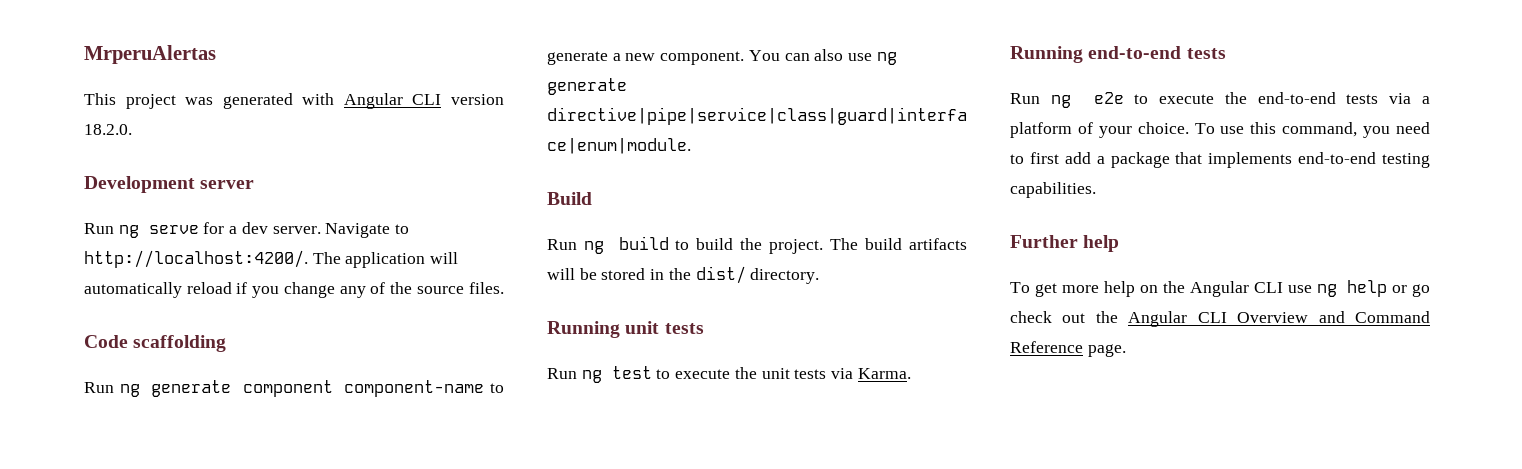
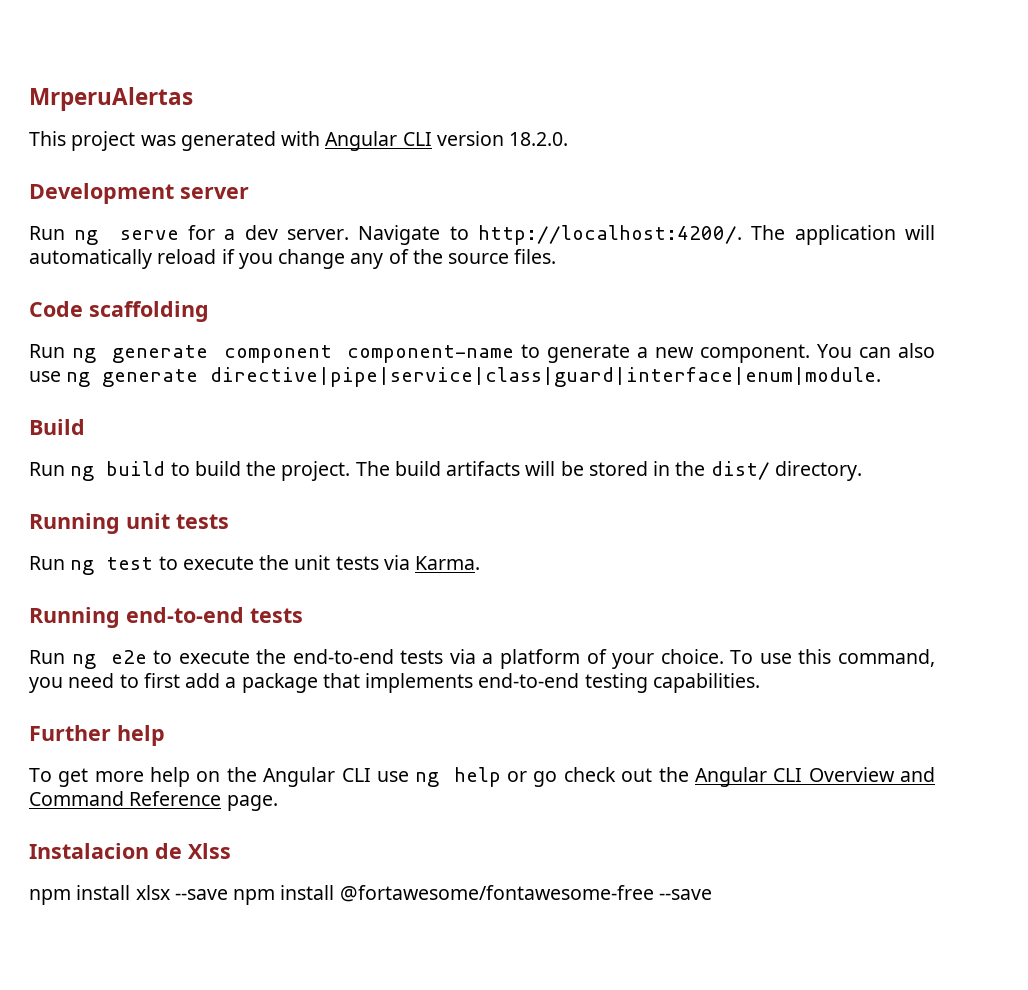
+ Instalacion de Xlss
+ npm install xlsx --save npm install @fortawesome/fontawesome-free --save

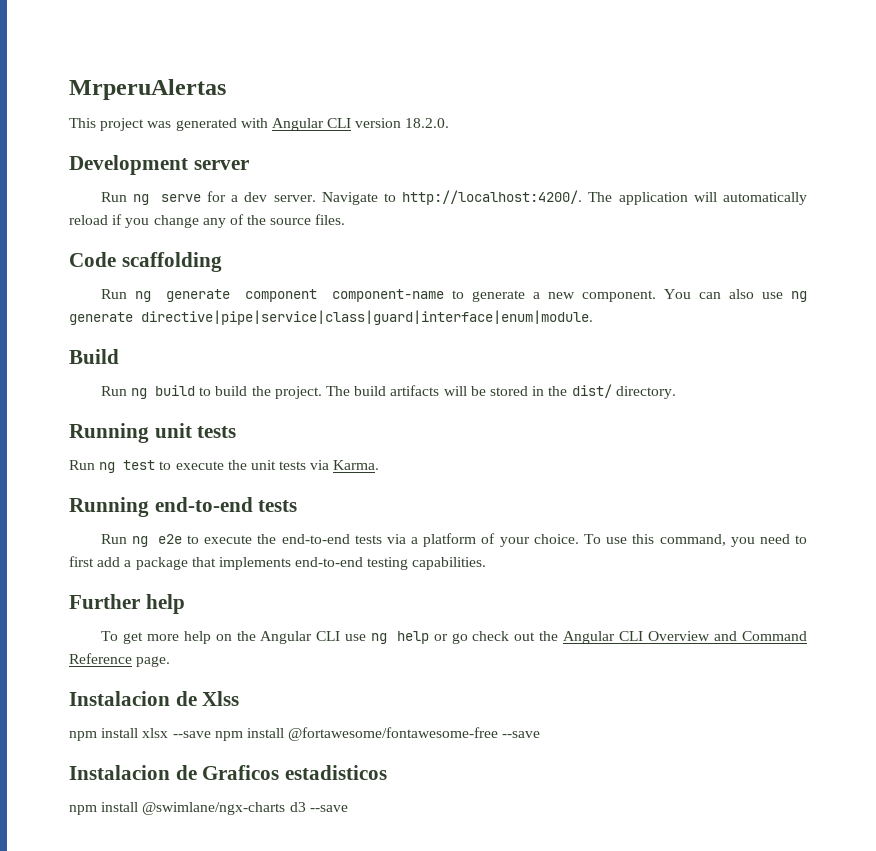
+ Instalacion de Graficos estadisticos
+ npm install @swimlane/ngx-charts d3 --save

